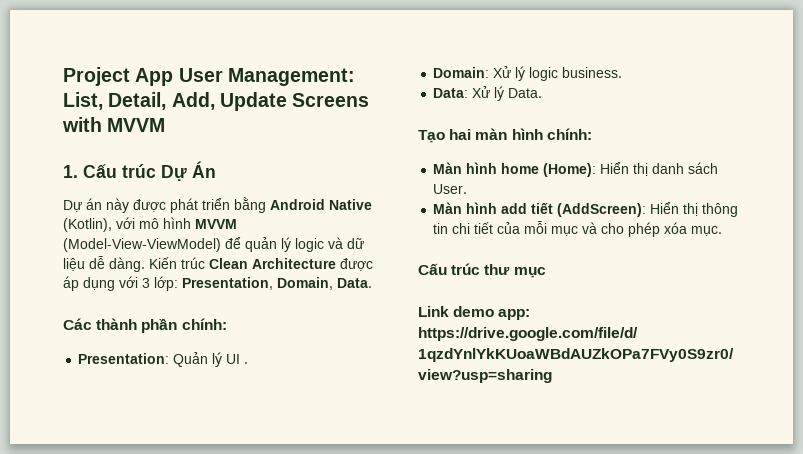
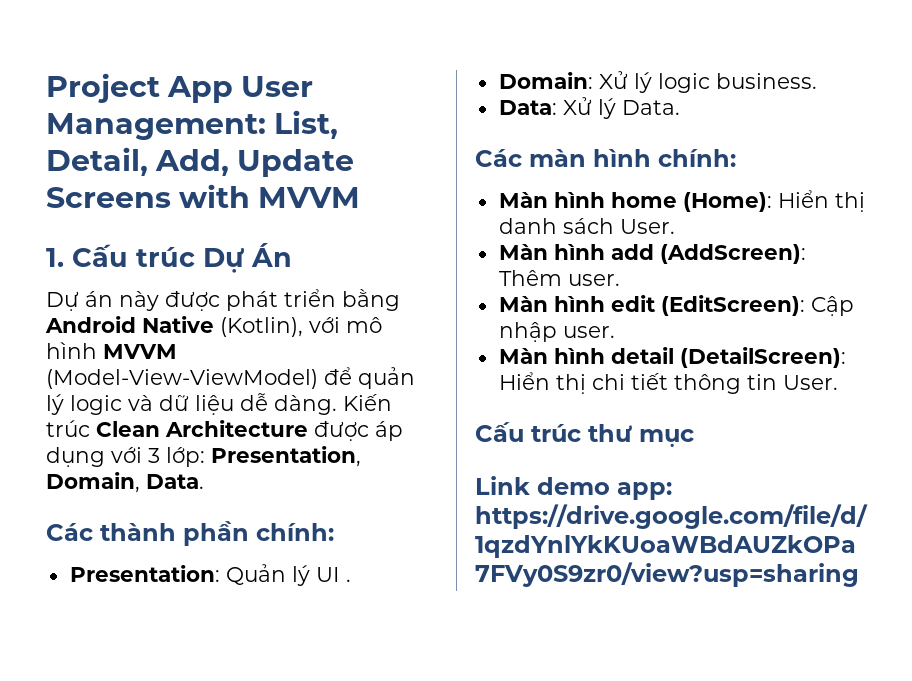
- Tạo hai màn hình chính:
+ Các màn hình chính:
- Màn hình add tiết (AddScreen): Hiển thị thông tin chi tiết của mỗi mục và cho phép xóa mục.
+ Màn hình add (AddScreen): Thêm user.
+ Màn hình edit (EditScreen): Cập nhập user.
+ Màn hình detail (DetailScreen): Hiển thị chi tiết thông tin User.

